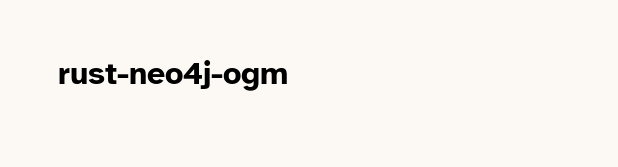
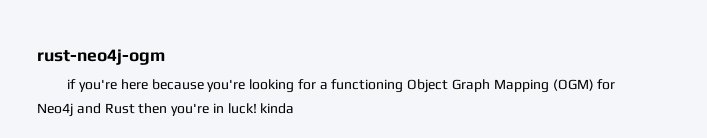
+ if you're here because you're looking for a functioning Object Graph Mapping (OGM) for Neo4j and Rust then you're in luck! kinda

